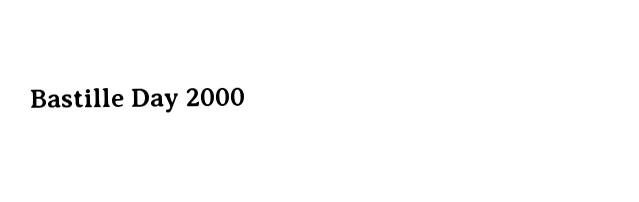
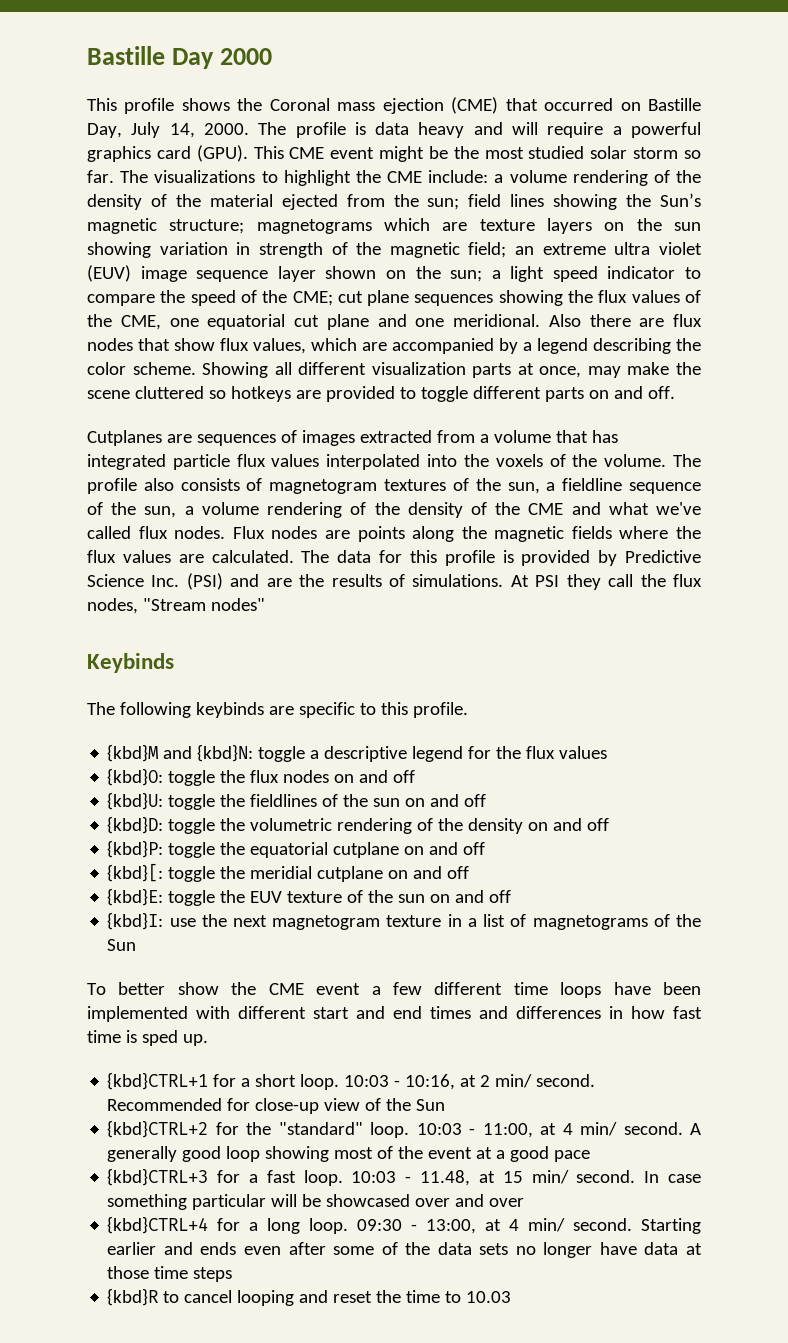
+ This profile shows the Coronal mass ejection (CME) that occurred on Bastille Day, July 14, 2000. The profile is data heavy and will require a powerful graphics card (GPU). This CME event might be the most studied solar storm so far. The visualizations to highlight the CME include: a volume rendering of the density of the material ejected from the sun; field lines showing the Sun’s magnetic structure; magnetograms which are texture layers on the sun showing variation in strength of the magnetic field; an extreme ultra violet (EUV) image sequence layer shown on the sun; a light speed indicator to compare the speed of the CME; cut plane sequences showing the flux values of the CME, one equatorial cut plane and one meridional. Also there are flux nodes that show flux values, which are accompanied by a legend describing the color scheme. Showing all different visualization parts at once, may make the scene cluttered so hotkeys are provided to toggle different parts on and off.
+ Cutplanes are sequences of images extracted from a volume that has integrated particle flux values interpolated into the voxels of the volume. The profile also consists of magnetogram textures of the sun, a fieldline sequence of the sun, a volume rendering of the density of the CME and what we've called flux nodes. Flux nodes are points along the magnetic fields where the flux values are calculated. The data for this profile is provided by Predictive Science Inc. (PSI) and are the results of simulations. At PSI they call the flux nodes, "Stream nodes"
+ Keybinds
+ The following keybinds are specific to this profile.
+ {kbd}M and {kbd}N: toggle a descriptive legend for the flux values
+ {kbd}O: toggle the flux nodes on and off
+ {kbd}U: toggle the fieldlines of the sun on and off
+ {kbd}D: toggle the volumetric rendering of the density on and off
+ {kbd}P: toggle the equatorial cutplane on and off
+ {kbd}[: toggle the meridial cutplane on and off
+ {kbd}E: toggle the EUV texture of the sun on and off
+ {kbd}I: use the next magnetogram texture in a list of magnetograms of the Sun
+ To better show the CME event a few different time loops have been implemented with different start and end times and differences in how fast time is sped up.
+ {kbd}CTRL+1 for a short loop. 10:03 - 10:16, at 2 min/ second. Recommended for close-up view of the Sun
+ {kbd}CTRL+2 for the "standard" loop. 10:03 - 11:00, at 4 min/ second. A generally good loop showing most of the event at a good pace
+ {kbd}CTRL+3 for a fast loop. 10:03 - 11.48, at 15 min/ second. In case something particular will be showcased over and over
+ {kbd}CTRL+4 for a long loop. 09:30 - 13:00, at 4 min/ second. Starting earlier and ends even after some of the data sets no longer have data at those time steps
+ {kbd}R to cancel looping and reset the time to 10.03

